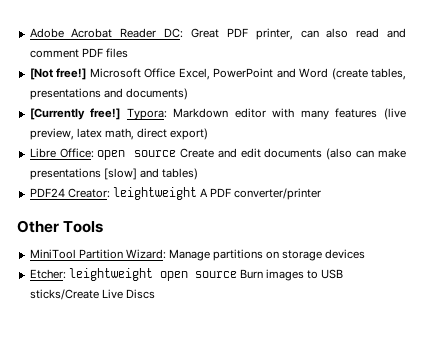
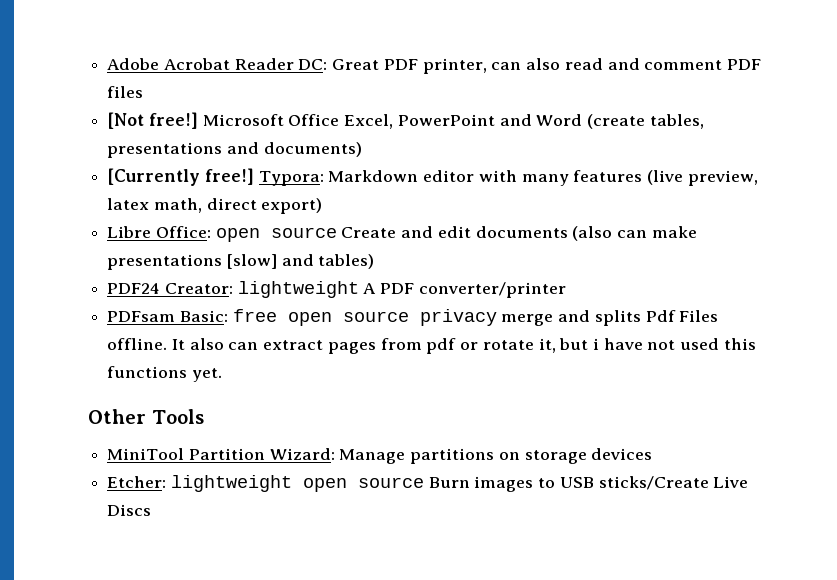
- PDF24 Creator: leightweight A PDF converter/printer
+ PDF24 Creator: lightweight A PDF converter/printer
+ PDFsam Basic: free open source privacy merge and splits Pdf Files offline. It also can extract pages from pdf or rotate it, but i have not used this functions yet.
- Etcher: leightweight open source Burn images to USB sticks/Create Live Discs
+ Etcher: lightweight open source Burn images to USB sticks/Create Live Discs

